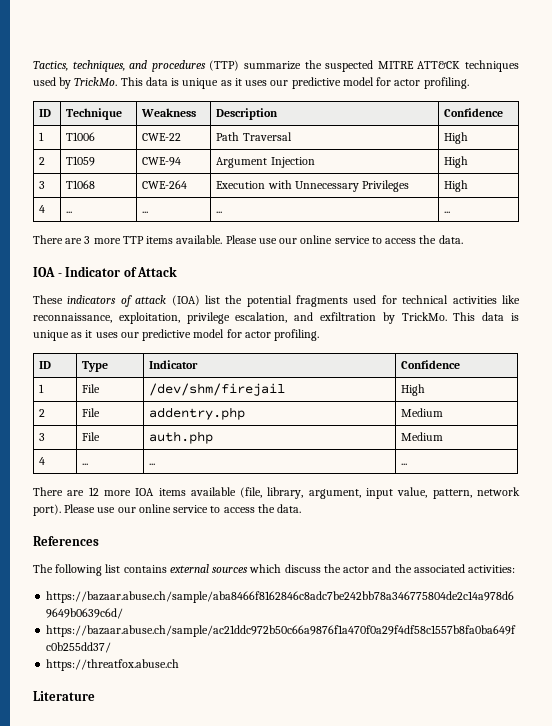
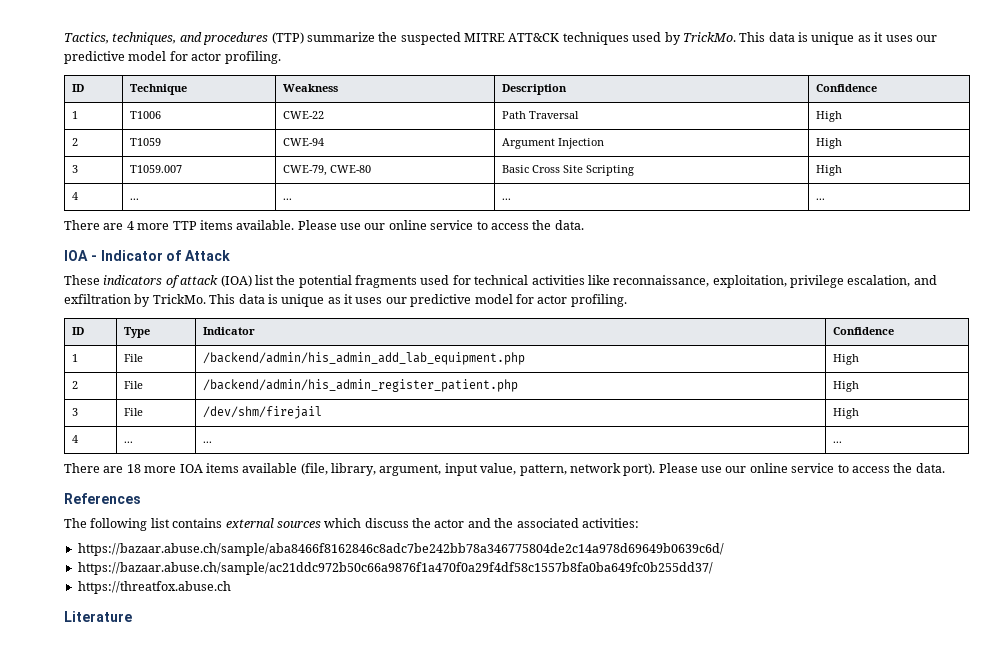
- 3 | T1068 | CWE-264 | Execution with Unnecessary Privileges | High
+ 3 | T1059.007 | CWE-79, CWE-80 | Basic Cross Site Scripting | High
- There are 3 more TTP items available.
+ There are 4 more TTP items available.
- 1 | File | /dev/shm/firejail | High
+ 1 | File | /backend/admin/his_admin_add_lab_equipment.php | High
- 2 | File | addentry.php | Medium
+ 2 | File | /backend/admin/his_admin_register_patient.php | High
- 3 | File | auth.php | Medium
+ 3 | File | /dev/shm/firejail | High
- There are 12 more IOA items available (file, library, argument, input value, pattern, network port).
+ There are 18 more IOA items available (file, library, argument, input value, pattern, network port).

